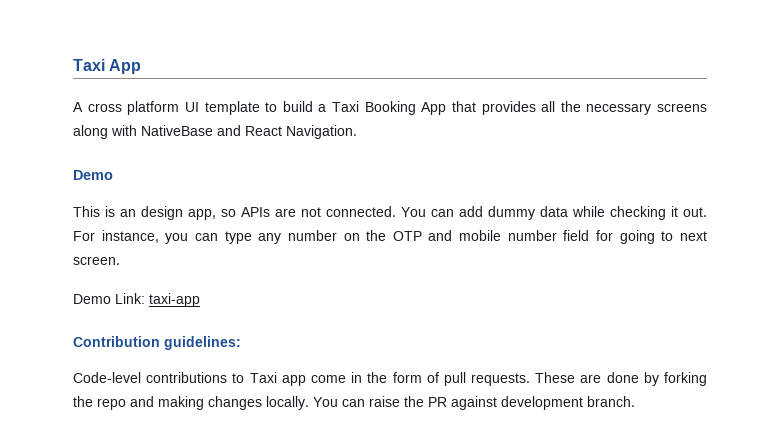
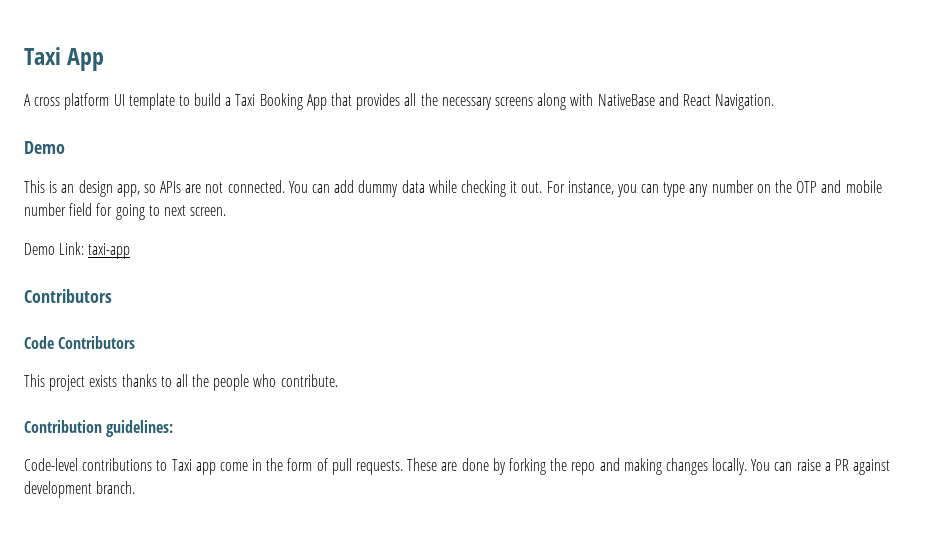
  Demo Link: taxi-app
+ Contributors
+ Code Contributors
+ This project exists thanks to all the people who contribute.
- You can raise the PR against development branch.
+ You can raise a PR against development branch.

